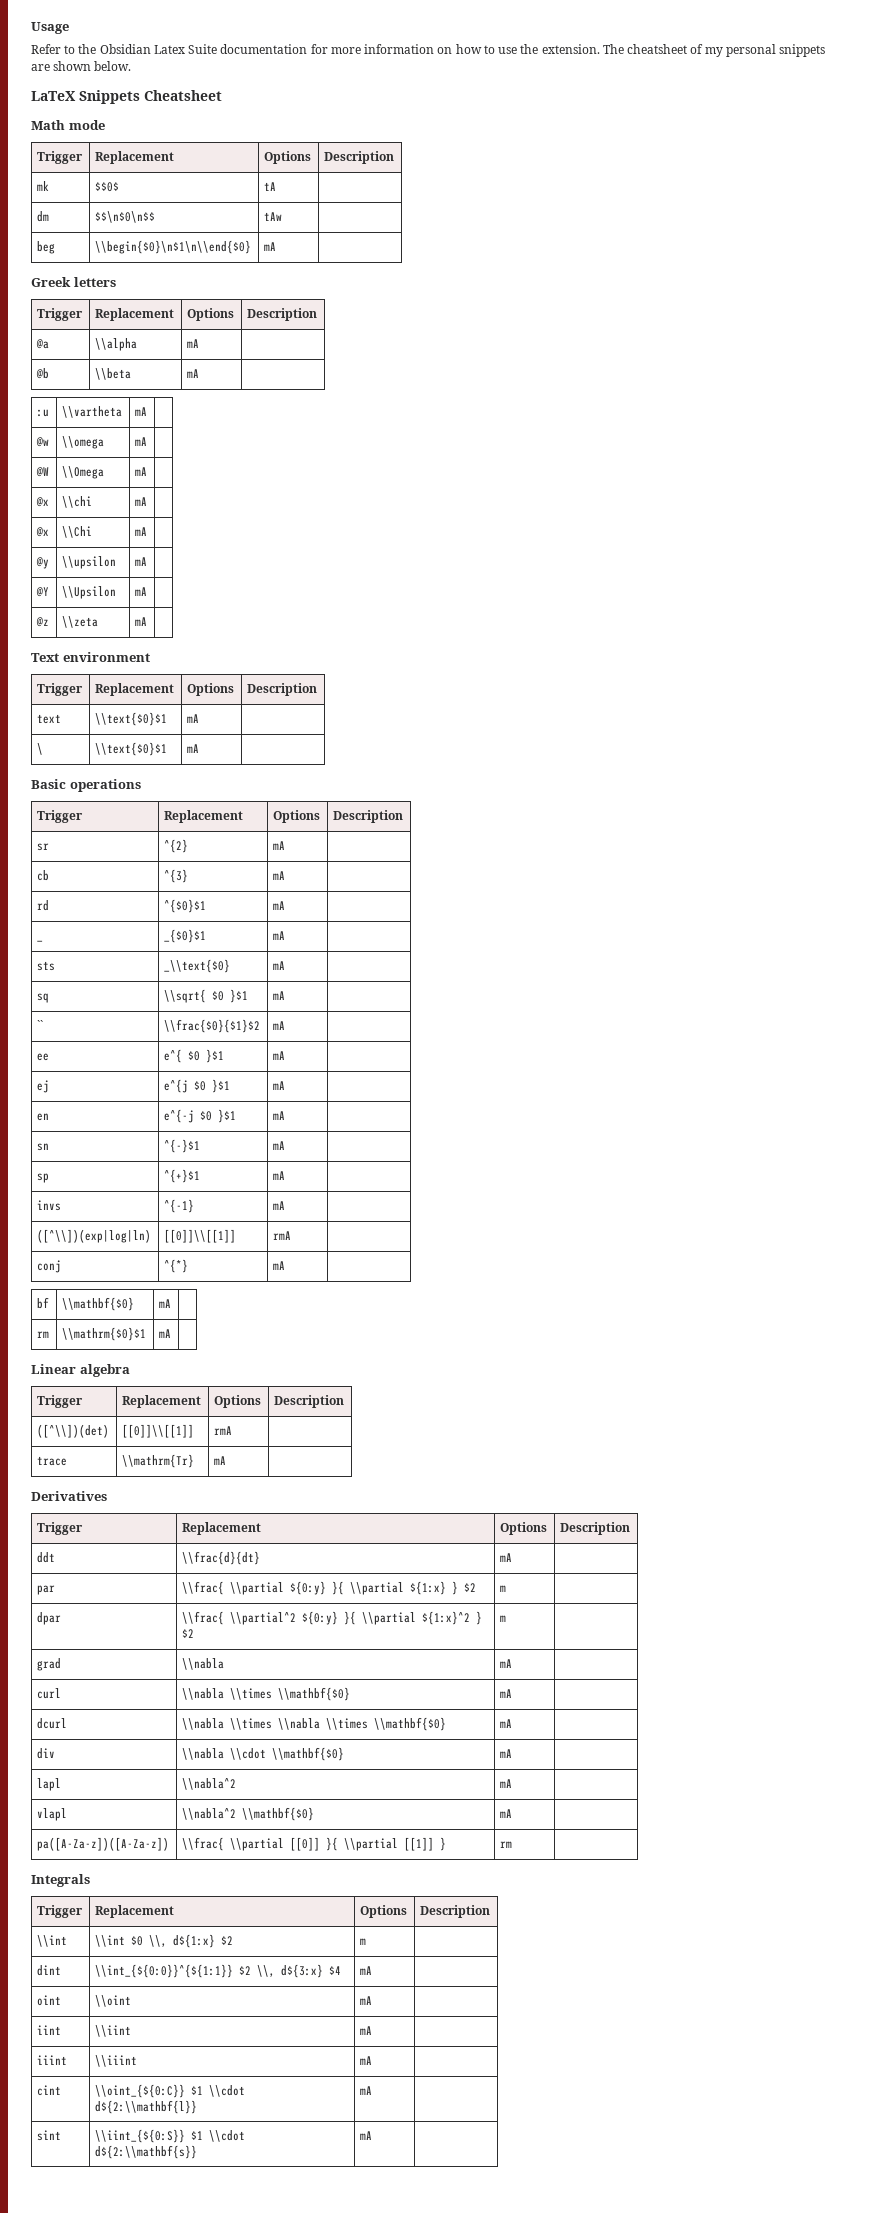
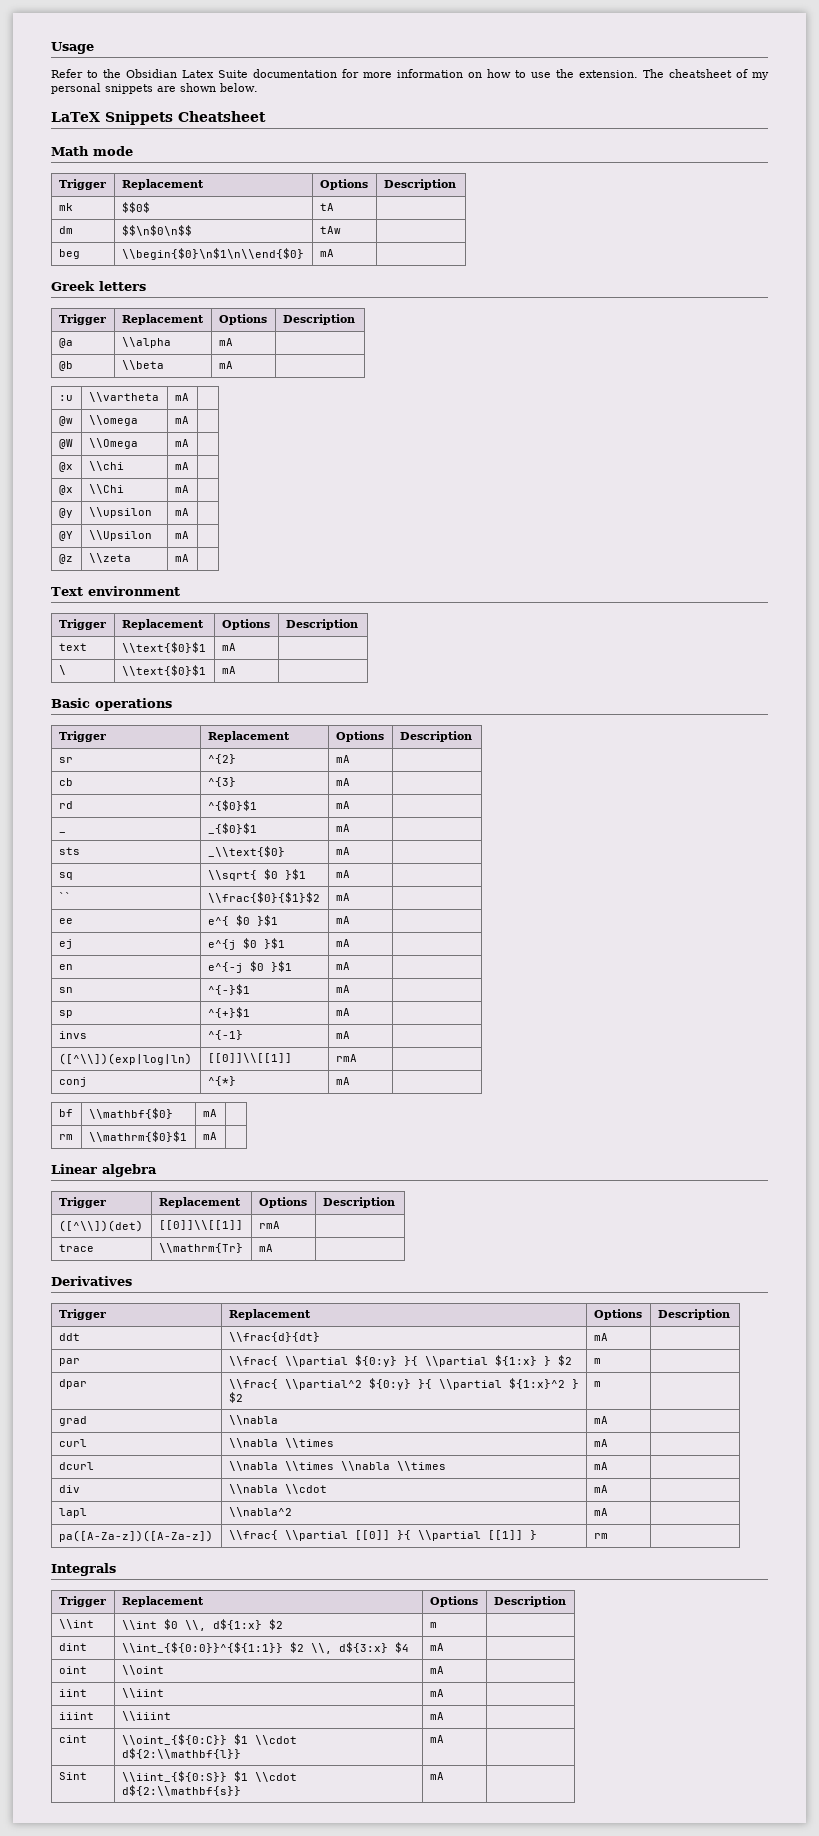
- curl | \\nabla \\times \\mathbf{$0} | mA |
+ curl | \\nabla \\times | mA |
- dcurl | \\nabla \\times \\nabla \\times \\mathbf{$0} | mA |
+ dcurl | \\nabla \\times \\nabla \\times | mA |
- div | \\nabla \\cdot \\mathbf{$0} | mA |
+ div | \\nabla \\cdot | mA |
- vlapl | \\nabla^2 \\mathbf{$0} | mA |
- sint | \\iint_{${0:S}} $1 \\cdot d${2:\\mathbf{s}} | mA |
+ Sint | \\iint_{${0:S}} $1 \\cdot d${2:\\mathbf{s}} | mA |

